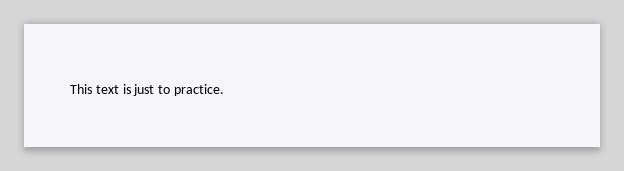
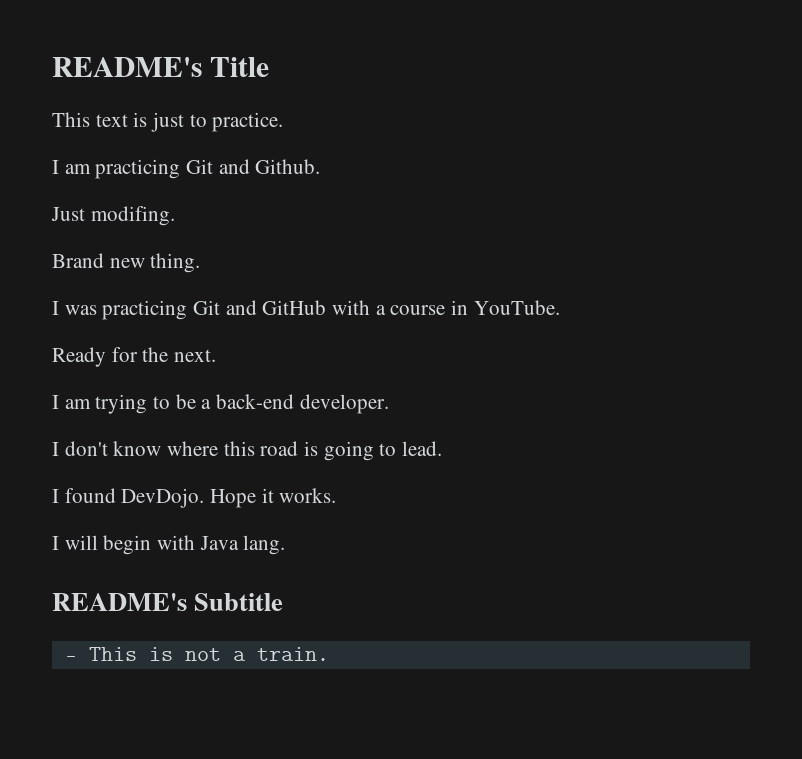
+ README's Title
+ I am practicing Git and Github.
+ Just modifing.
+ Brand new thing.
+ I was practicing Git and GitHub with a course in YouTube.
+ Ready for the next.
+ I am trying to be a back-end developer.
+ I don't know where this road is going to lead.
+ I found DevDojo. Hope it works.
+ I will begin with Java lang.
+ README's Subtitle
+ - This is not a train.

